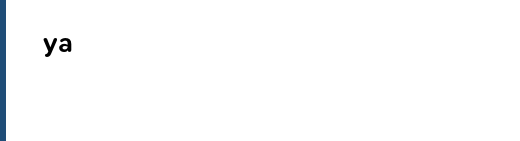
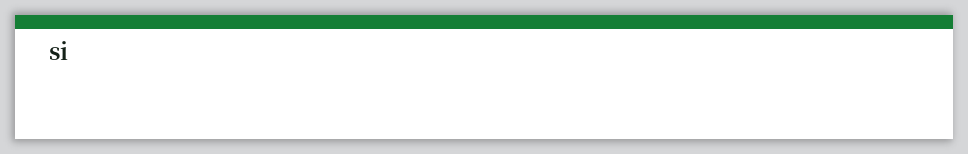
- ya
+ si

